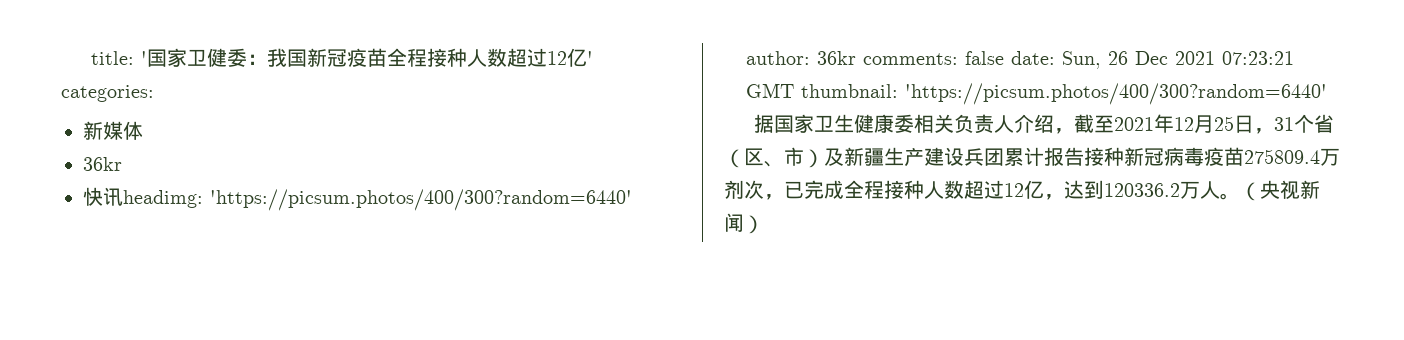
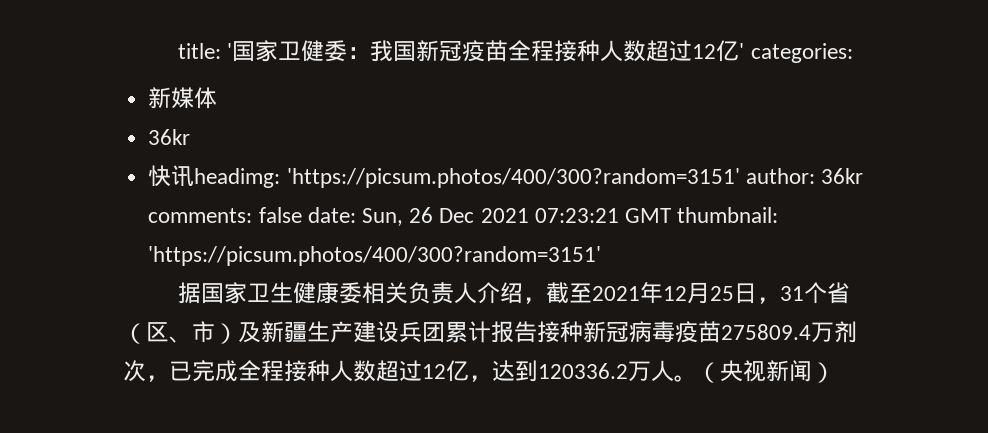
- 快讯headimg: 'https://picsum.photos/400/300?random=6440' author: 36kr comments: false date: Sun, 26 Dec 2021 07:23:21 GMT thumbnail: 'https://picsum.photos/400/300?random=6440'
+ 快讯headimg: 'https://picsum.photos/400/300?random=3151' author: 36kr comments: false date: Sun, 26 Dec 2021 07:23:21 GMT thumbnail: 'https://picsum.photos/400/300?random=3151'

